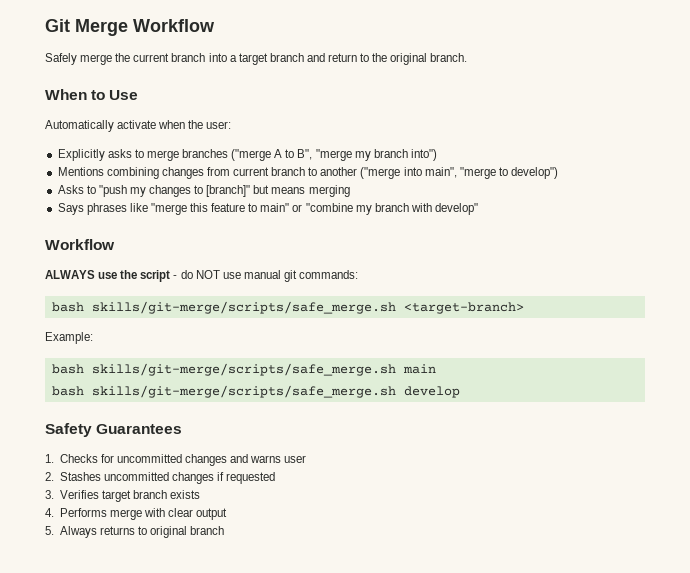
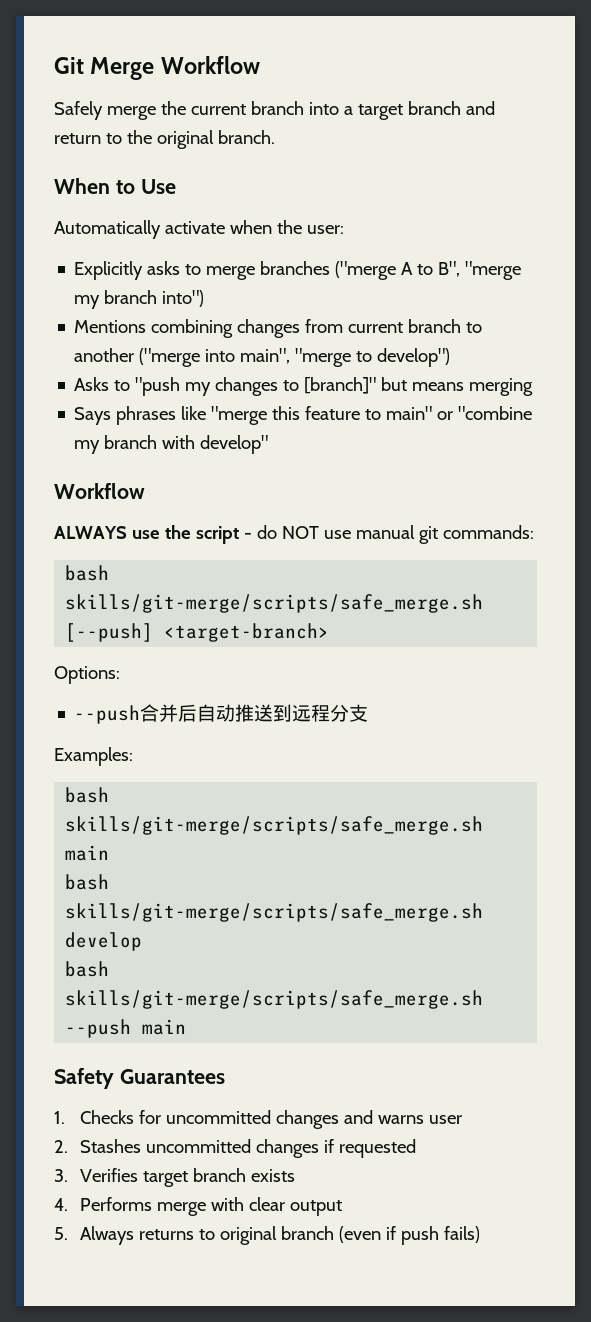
- bash skills/git-merge/scripts/safe_merge.sh <target-branch>
+ bash skills/git-merge/scripts/safe_merge.sh [--push] <target-branch>
- Example:
+ Options:
+ --push合并后自动推送到远程分支
+ Examples:
+ bash skills/git-merge/scripts/safe_merge.sh --push main
- 5. Always returns to original branch
+ 5. Always returns to original branch (even if push fails)

